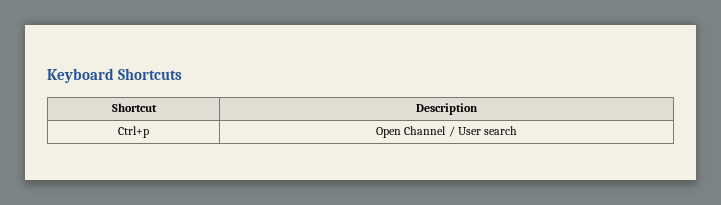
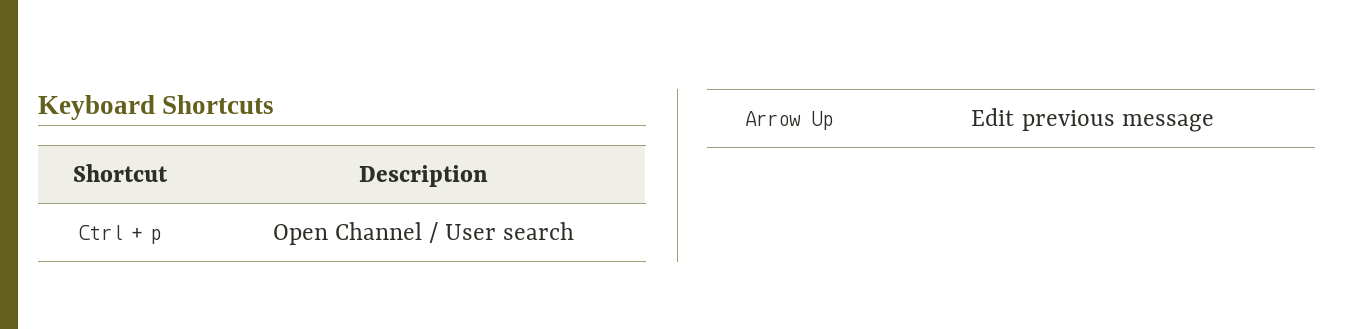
- Ctrl+p | Open Channel / User search
+ Ctrl + p | Open Channel / User search
+ Arrow Up | Edit previous message

